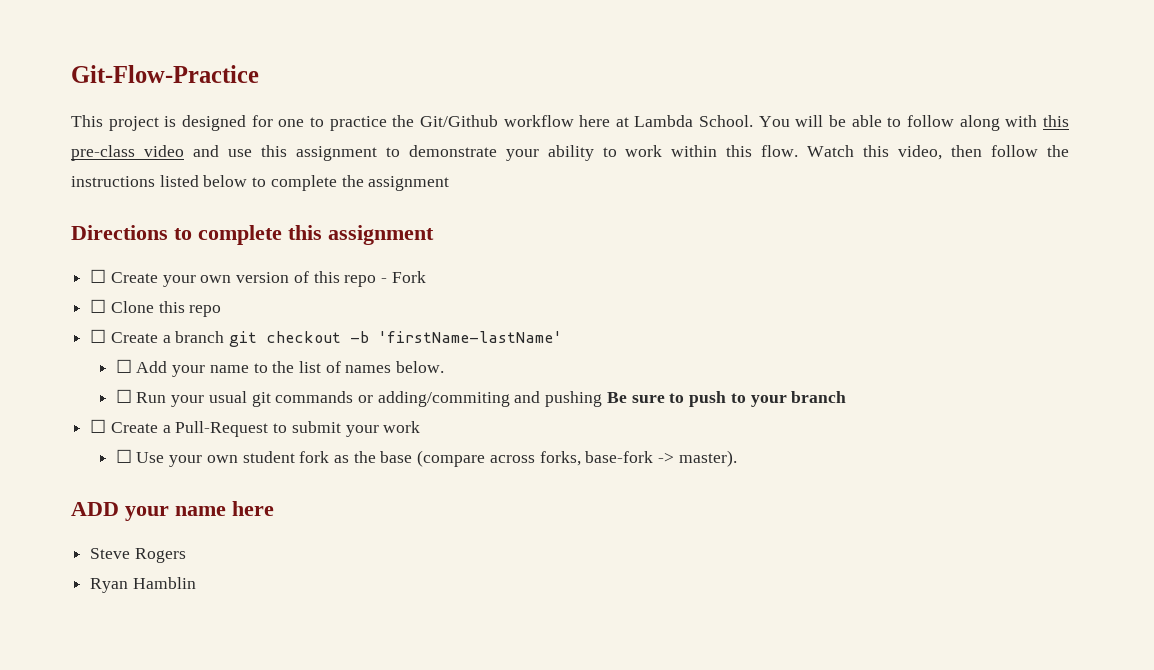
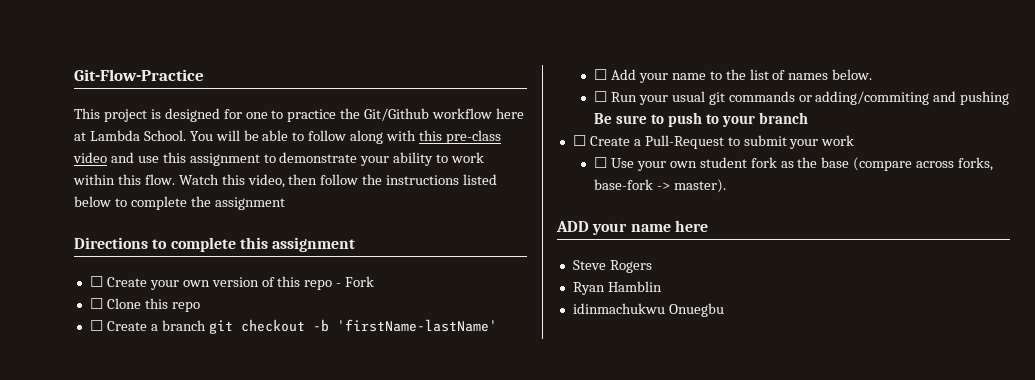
+ idinmachukwu Onuegbu

